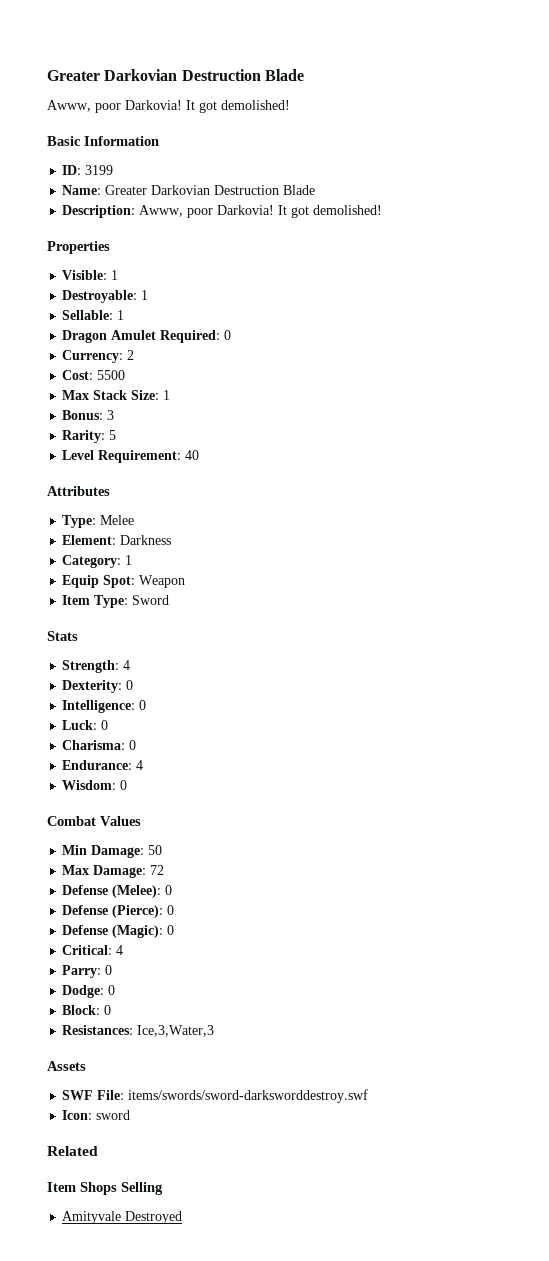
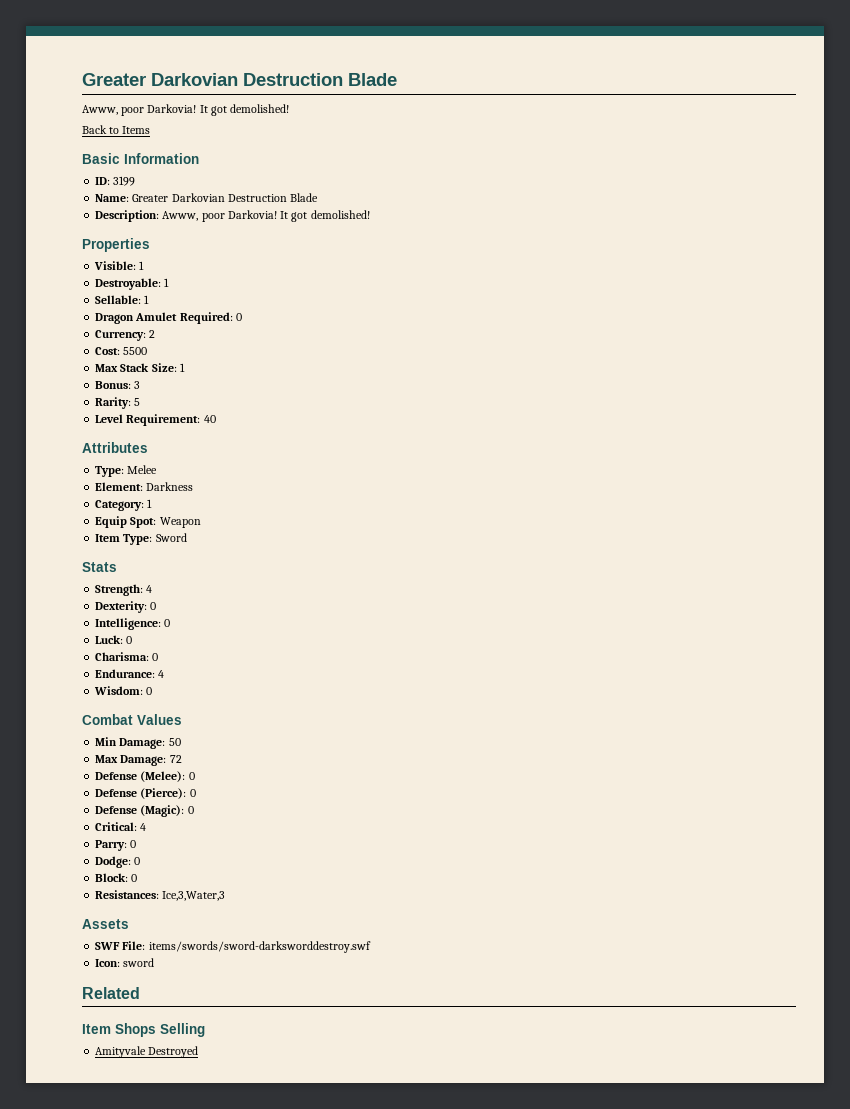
+ Back to Items

